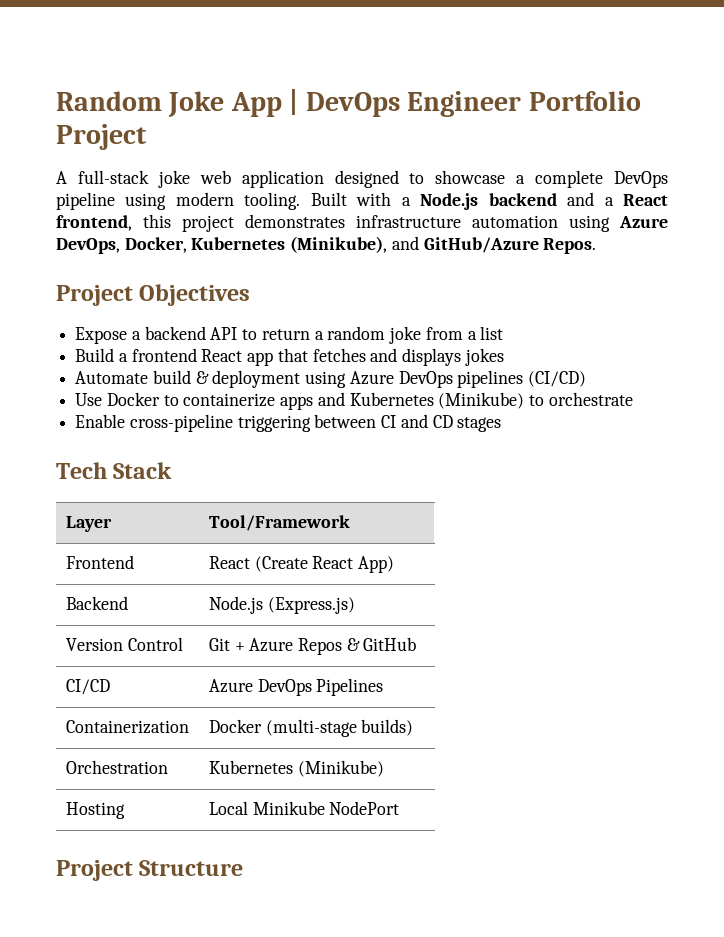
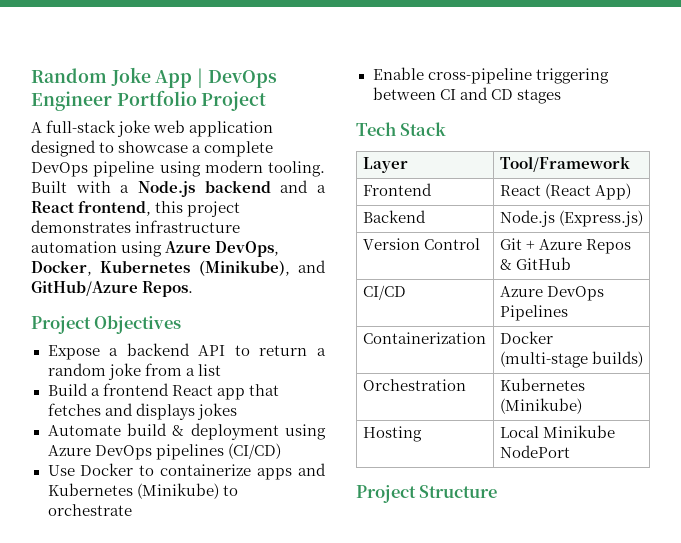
- Frontend | React (Create React App)
+ Frontend | React (React App)

